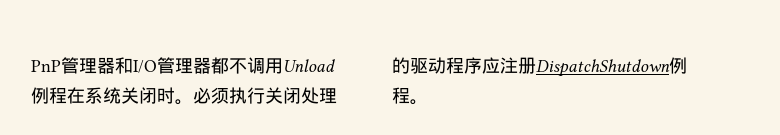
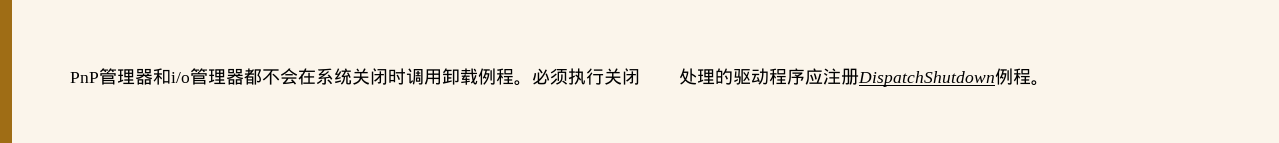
- PnP管理器和I/O管理器都不调用Unload例程在系统关闭时。
+ PnP管理器和i/o管理器都不会在系统关闭时调用卸载例程。

